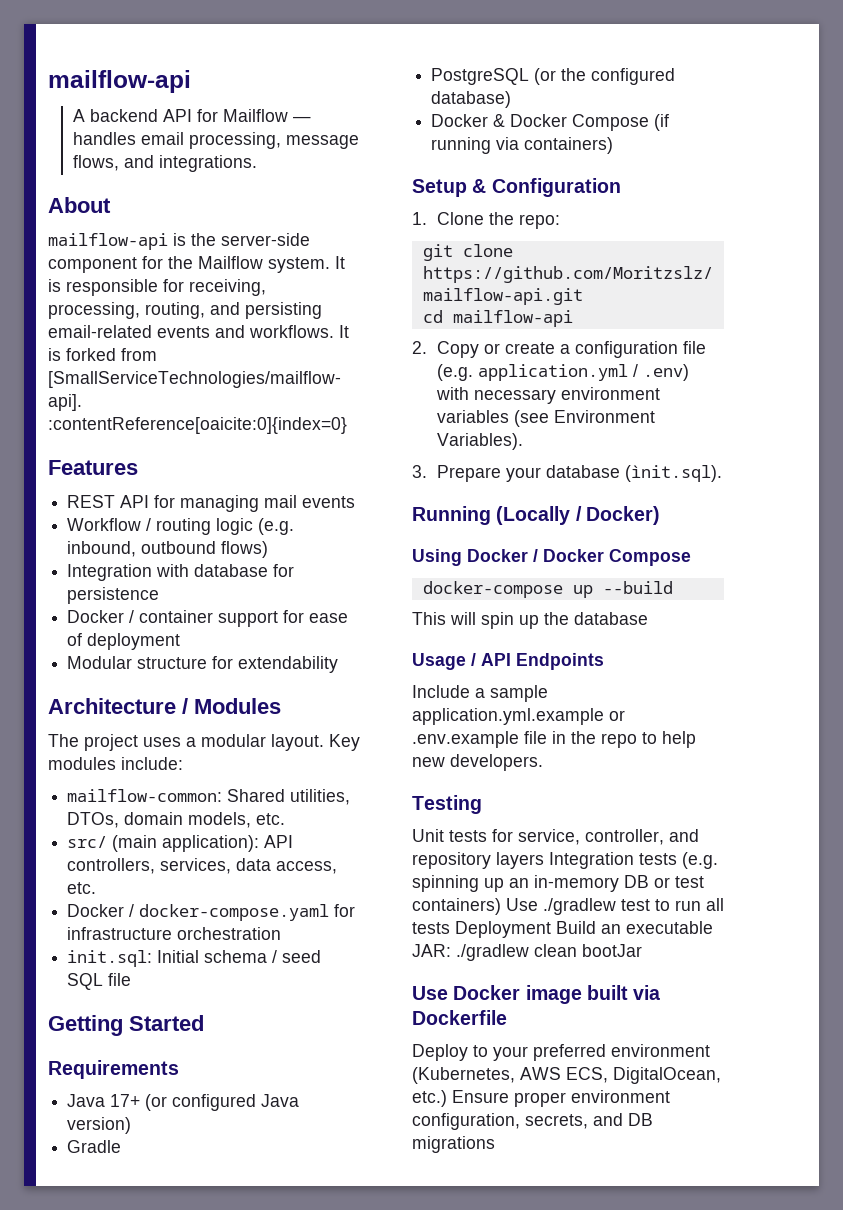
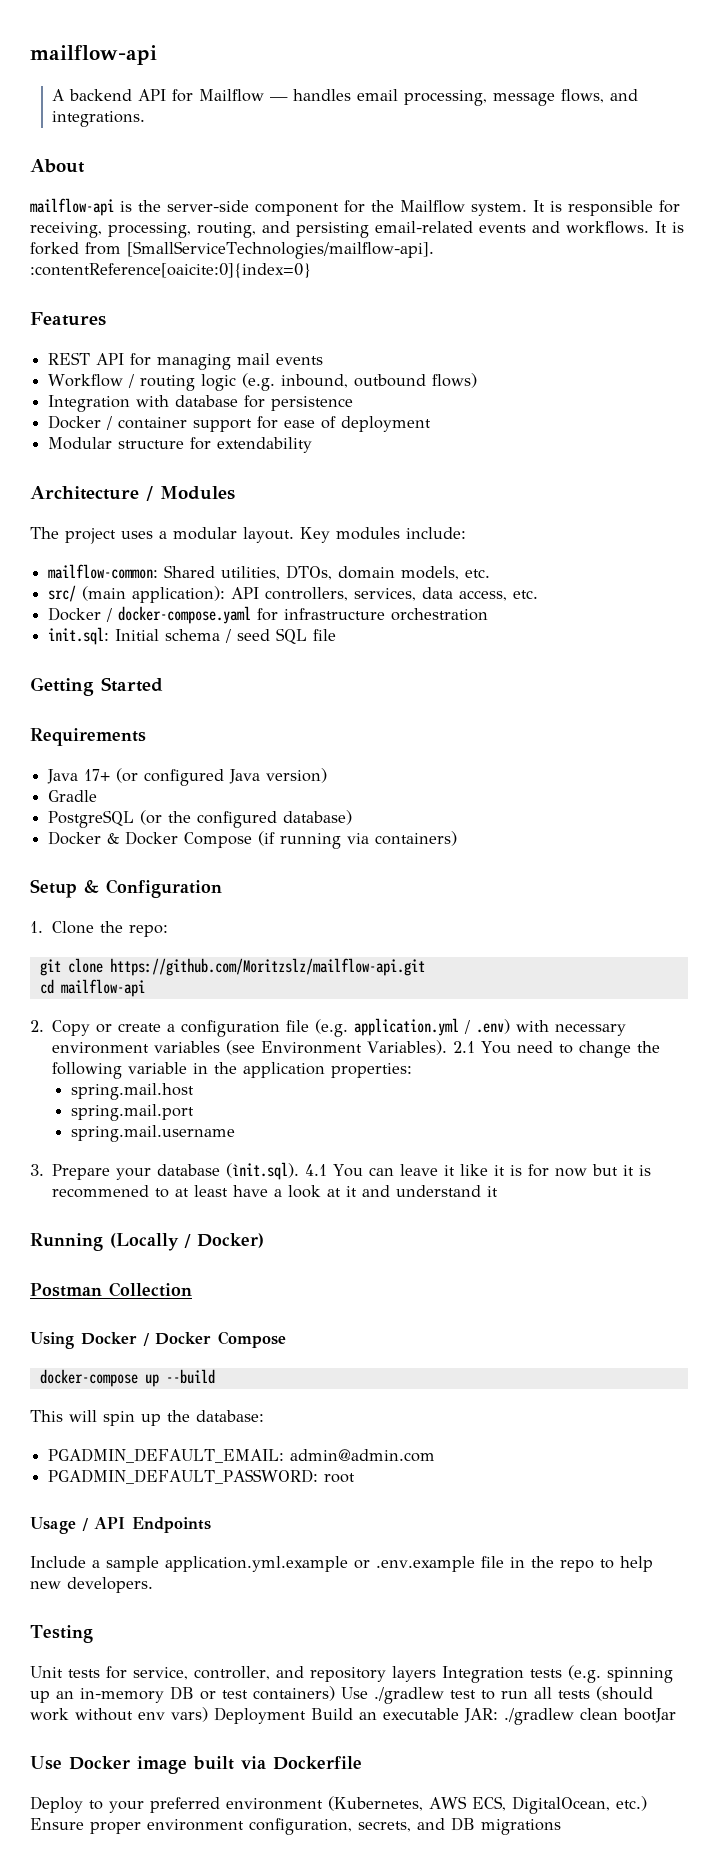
+ 2.1 You need to change the following variable in the application properties:
+ spring.mail.host
+ spring.mail.port
+ spring.mail.username
- 3. Prepare your database (ìnit.sql).
+ 3. Prepare your database (ìnit.sql). 4.1 You can leave it like it is for now but it is recommened to at least have a look at it and understand it
+ Postman Collection
- This will spin up the database
+ This will spin up the database:
+ PGADMIN_DEFAULT_EMAIL: admin@admin.com
+ PGADMIN_DEFAULT_PASSWORD: root
- Unit tests for service, controller, and repository layers Integration tests (e.g. spinning up an in-memory DB or test containers) Use ./gradlew test to run all tests Deployment Build an executable JAR: ./gradlew clean bootJar
+ Unit tests for service, controller, and repository layers Integration tests (e.g. spinning up an in-memory DB or test containers) Use ./gradlew test to run all tests (should work without env vars) Deployment Build an executable JAR: ./gradlew clean bootJar

